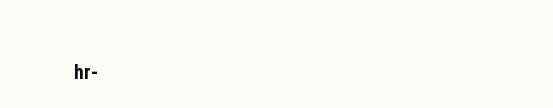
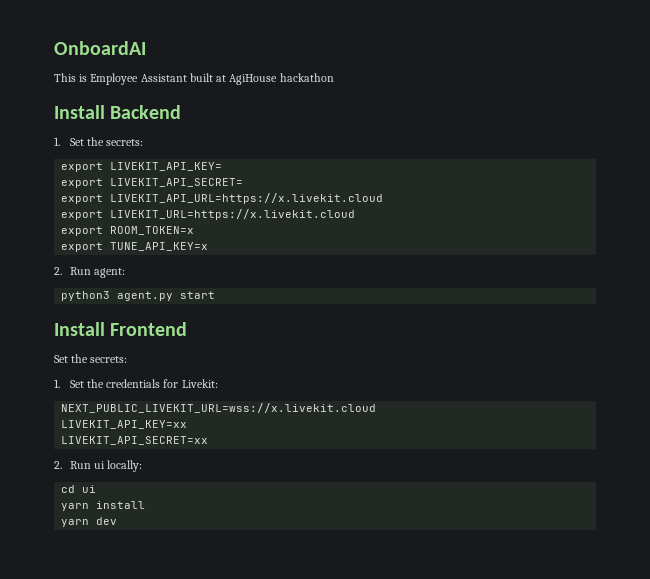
- hr-
+ OnboardAI
+ This is Employee Assistant built at AgiHouse hackathon
+ Install Backend
+ 1. Set the secrets:
+ export LIVEKIT_API_KEY=
+ export LIVEKIT_API_SECRET=
+ export LIVEKIT_API_URL=https://x.livekit.cloud
+ export LIVEKIT_URL=https://x.livekit.cloud
+ export ROOM_TOKEN=x
+ export TUNE_API_KEY=x
+ 2. Run agent:
+ python3 agent.py start
+ Install Frontend
+ Set the secrets:
+ 1. Set the credentials for Livekit:
+ NEXT_PUBLIC_LIVEKIT_URL=wss://x.livekit.cloud
+ LIVEKIT_API_KEY=xx
+ LIVEKIT_API_SECRET=xx
+ 2. Run ui locally:
+ cd ui
+ yarn install
+ yarn dev

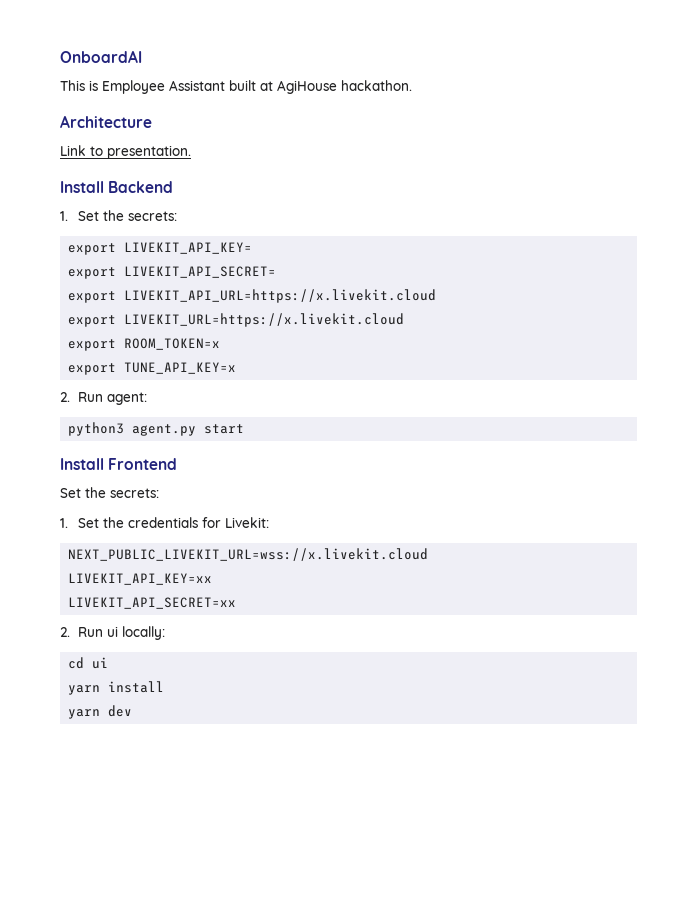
- This is Employee Assistant built at AgiHouse hackathon
+ This is Employee Assistant built at AgiHouse hackathon.
+ Architecture
+ Link to presentation.

